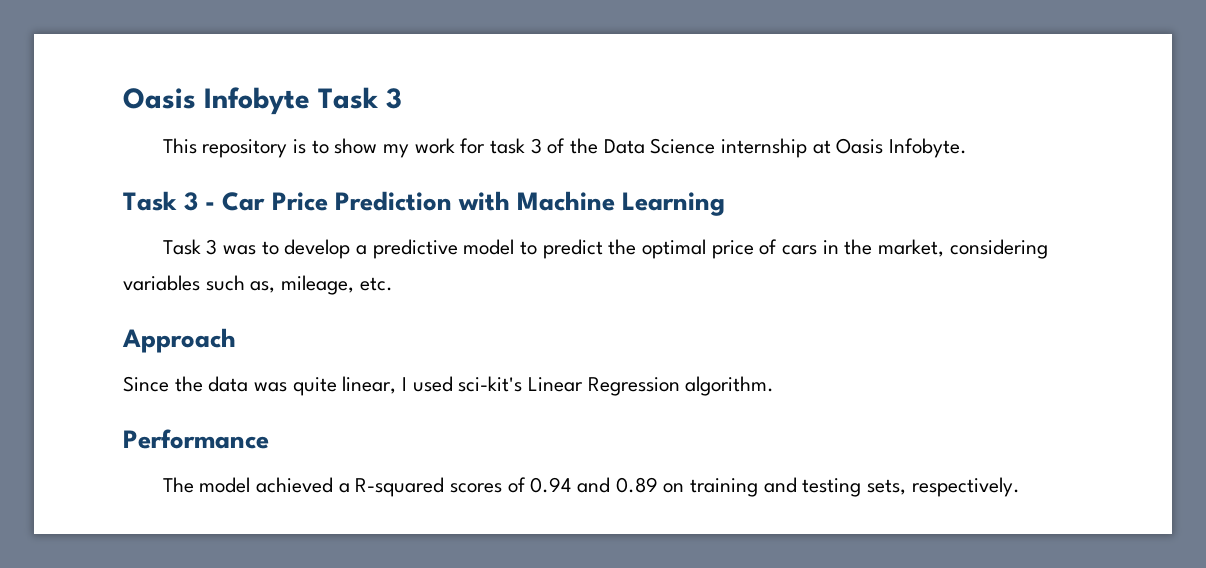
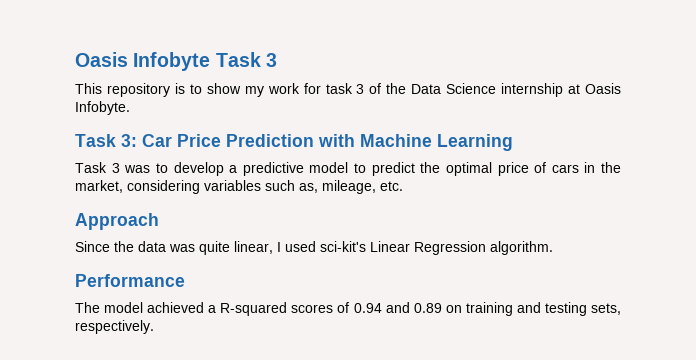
- Task 3 - Car Price Prediction with Machine Learning
+ Task 3: Car Price Prediction with Machine Learning

